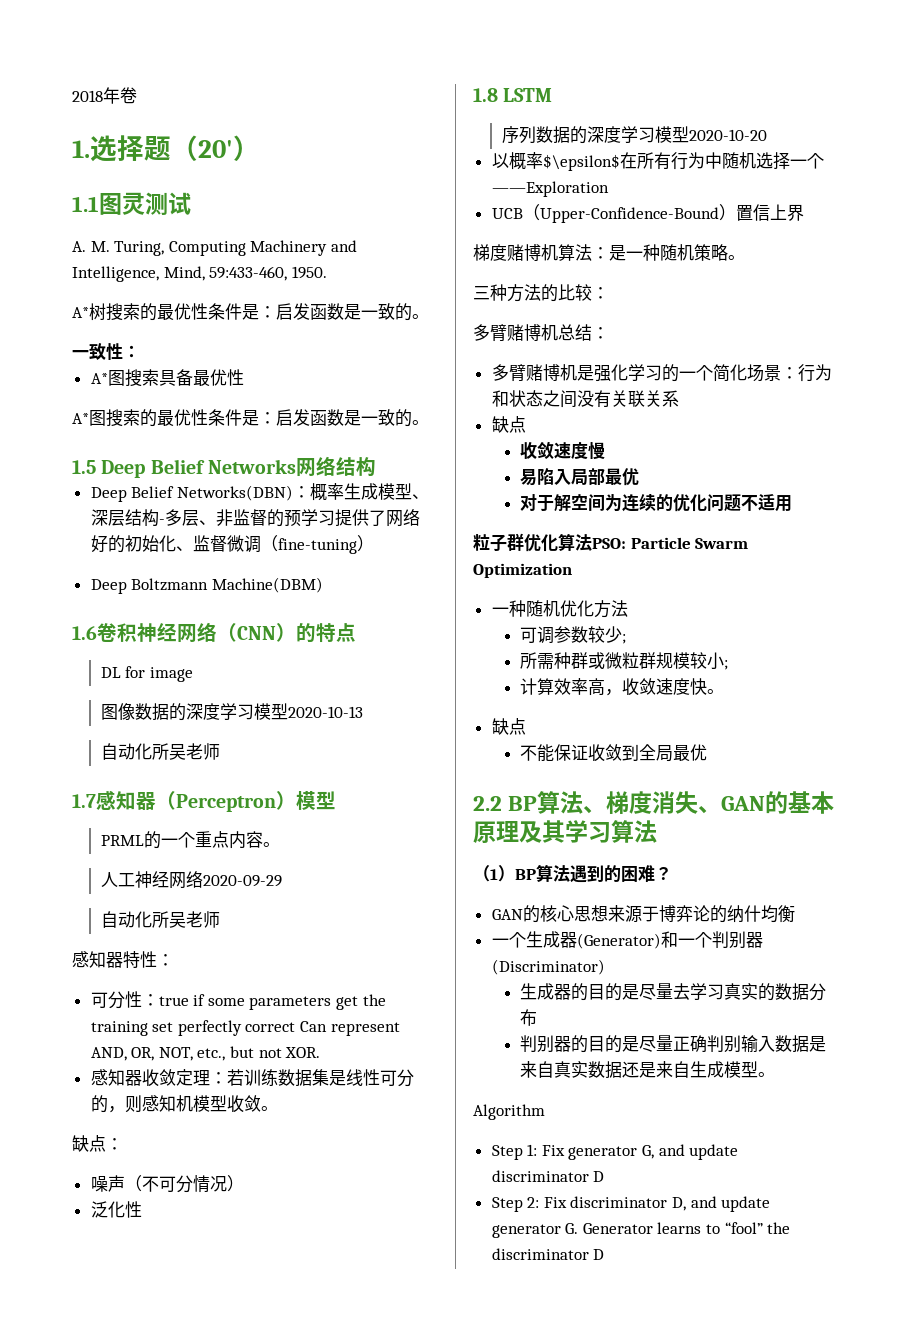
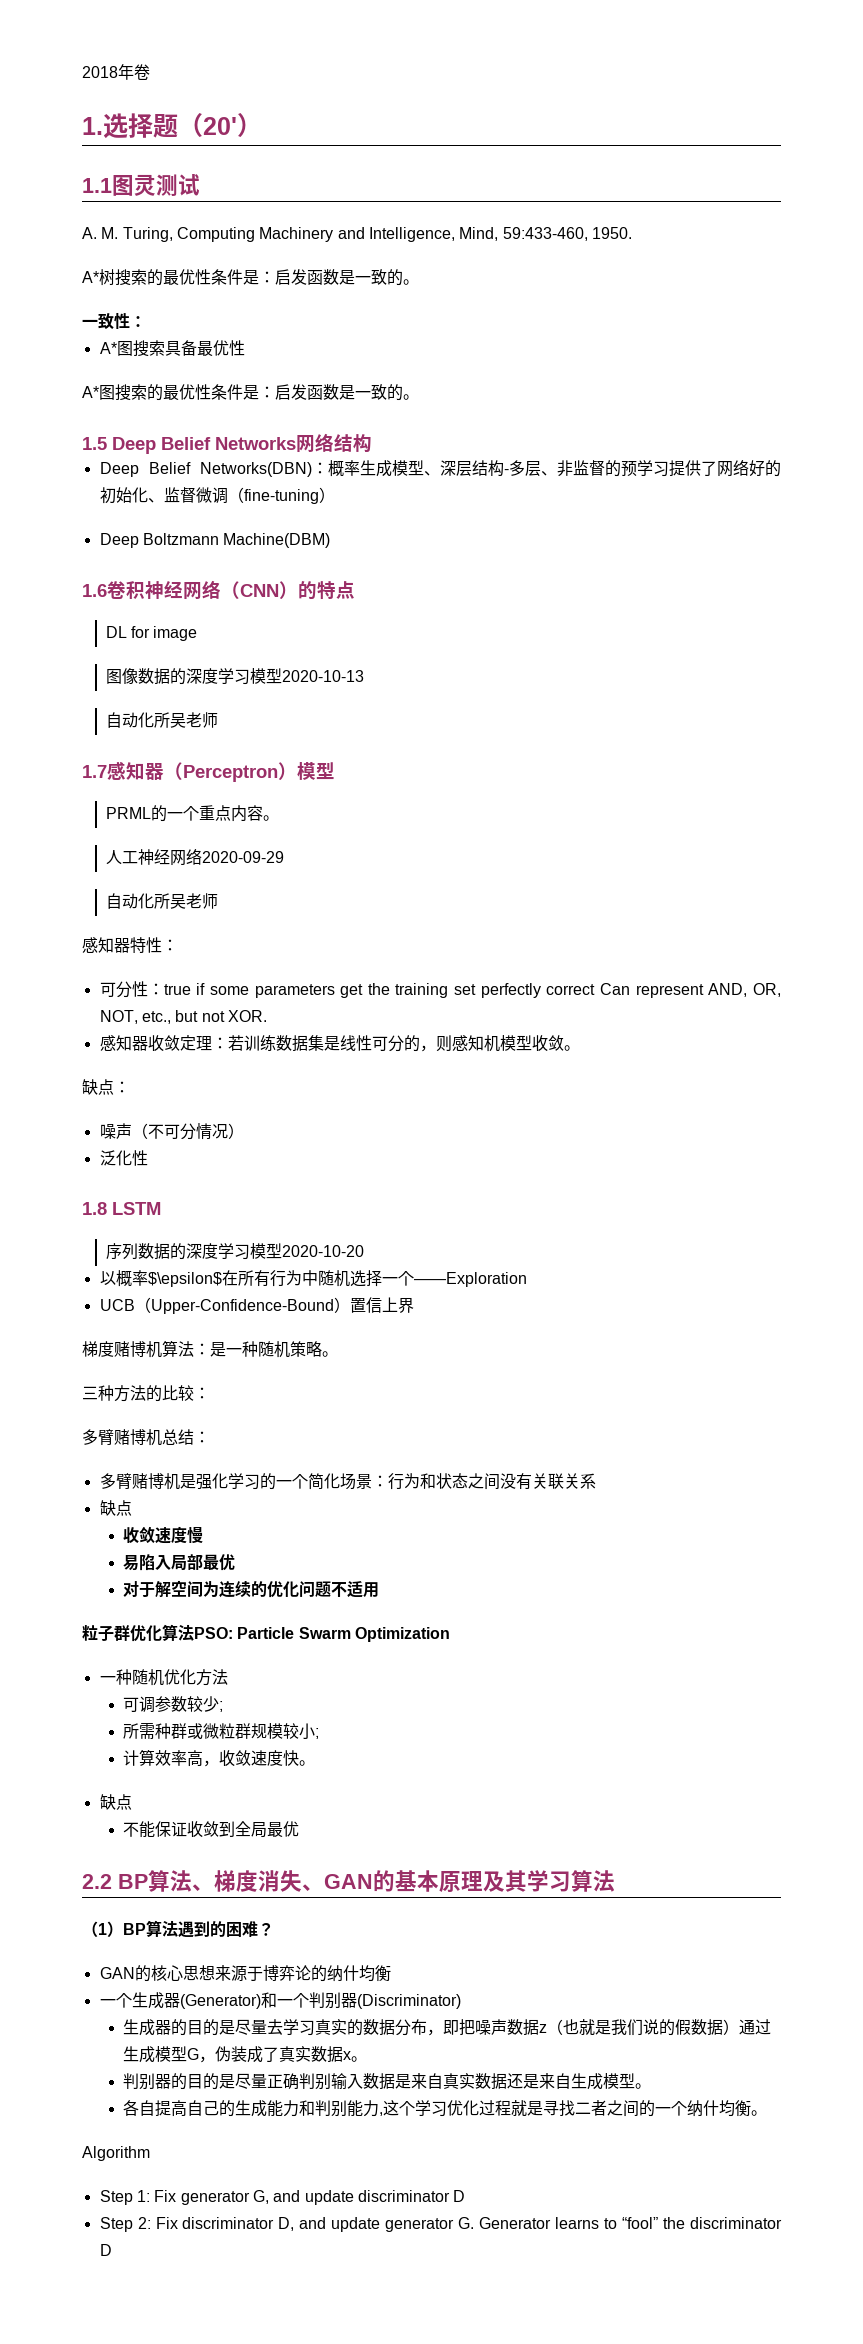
- 生成器的目的是尽量去学习真实的数据分布
+ 生成器的目的是尽量去学习真实的数据分布，即把噪声数据z（也就是我们说的假数据）通过⽣成模型G，伪装成了真实数据x。
+ 各⾃提⾼⾃⼰的⽣成能⼒和判别能⼒,这个学习优化过程就是寻找⼆者之间的⼀个纳什均衡。

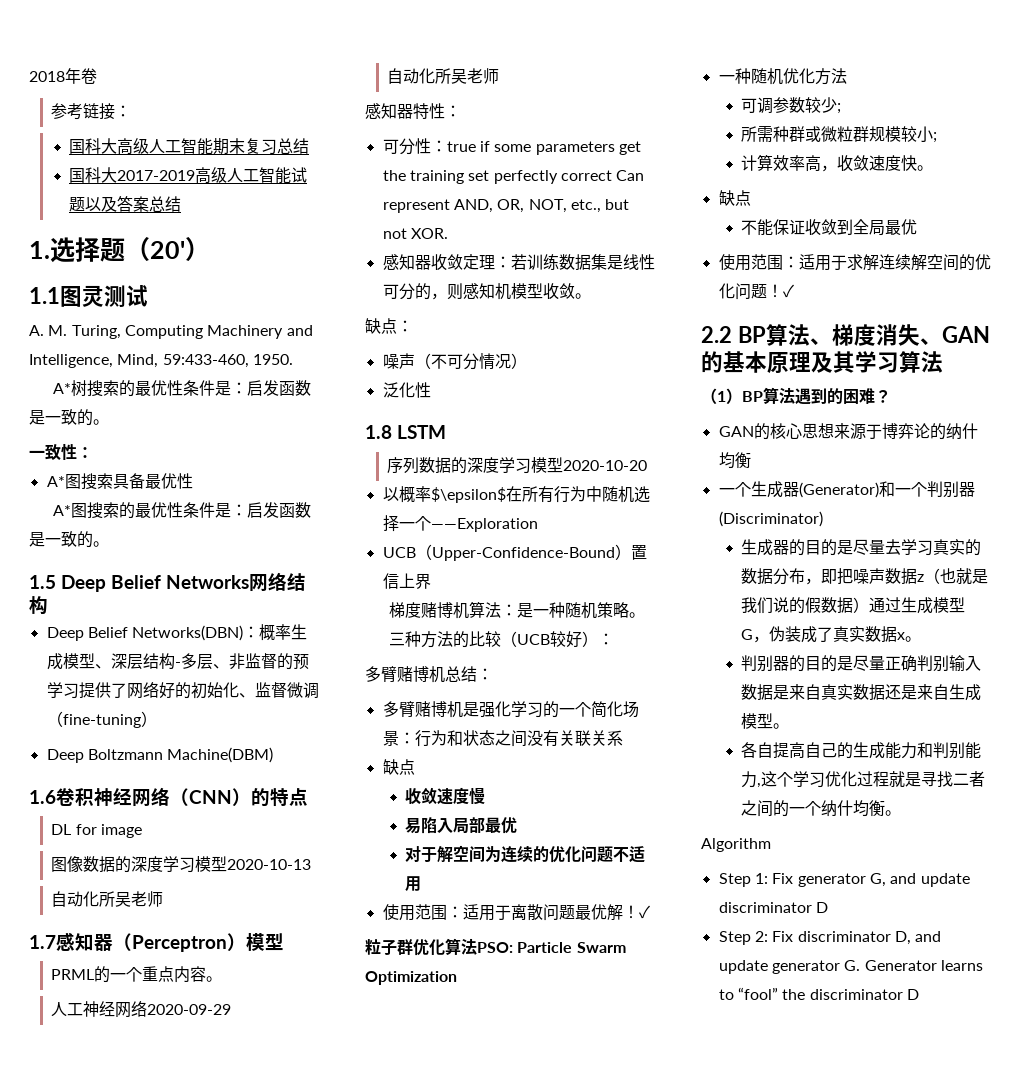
+ 参考链接：
+ 国科大高级人工智能期末复习总结
+ 国科大2017-2019高级人工智能试题以及答案总结
- 三种方法的比较：
+ 三种方法的比较（UCB较好）：
+ 使用范围：适用于离散问题最优解！✓
+ 使用范围：适用于求解连续解空间的优化问题！✓

